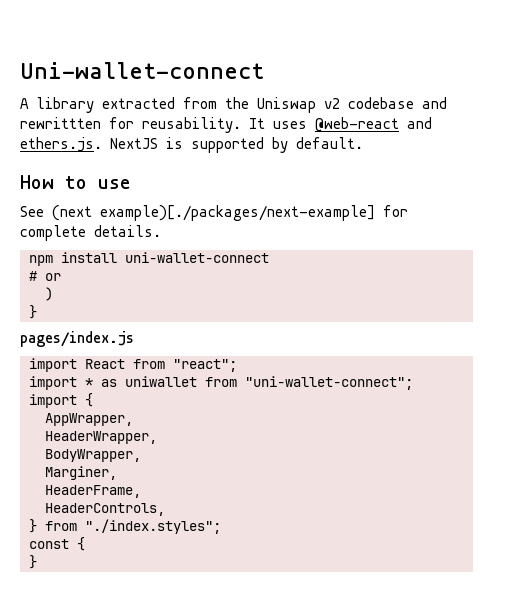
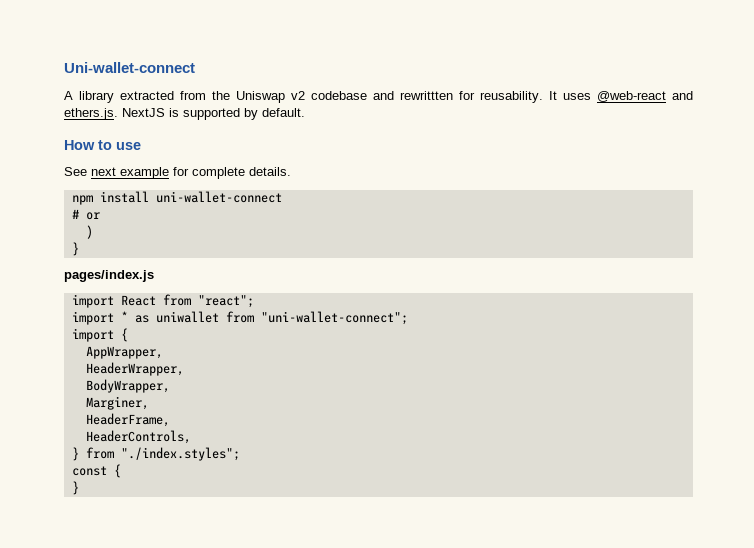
- See (next example)[./packages/next-example] for complete details.
+ See next example for complete details.

